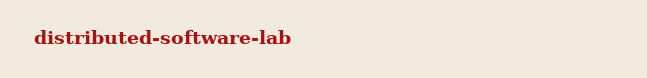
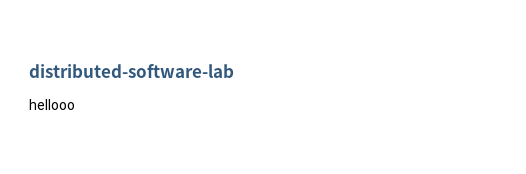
+ hellooo

